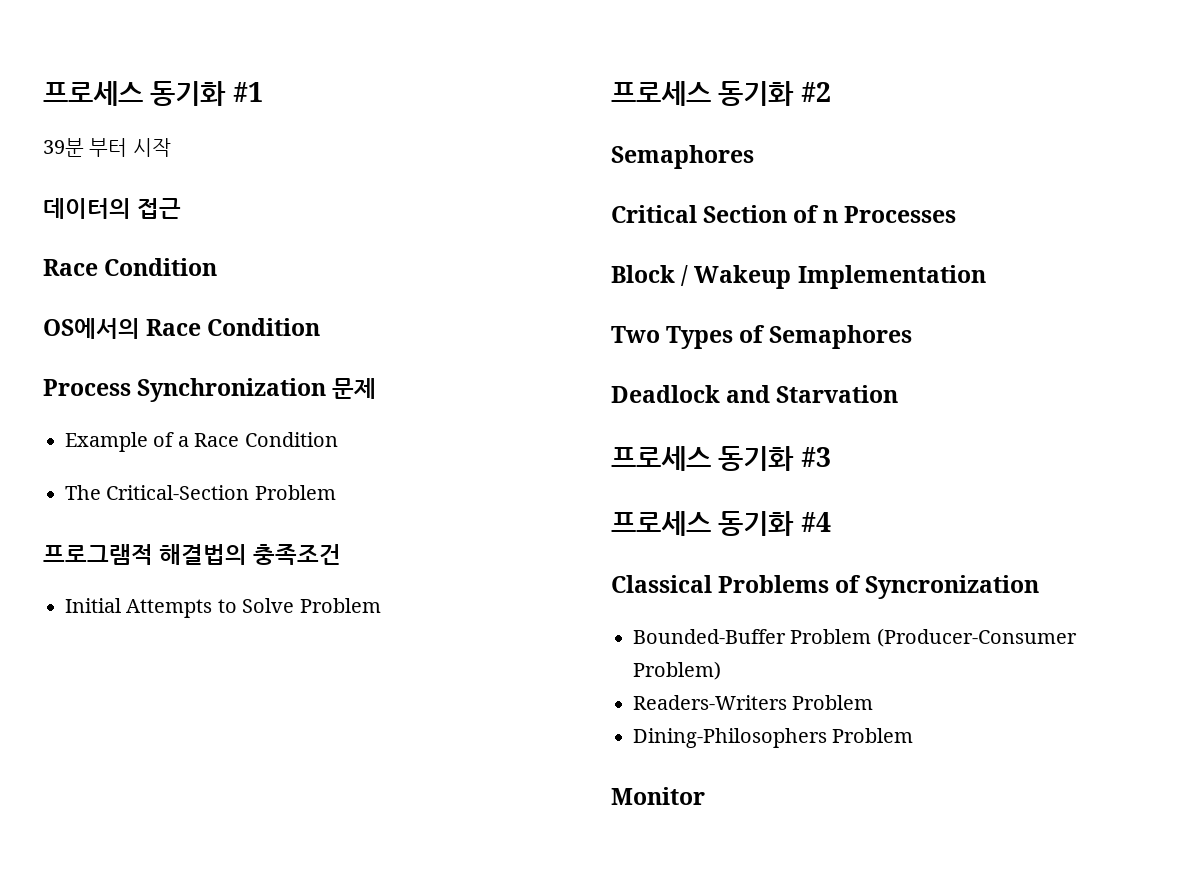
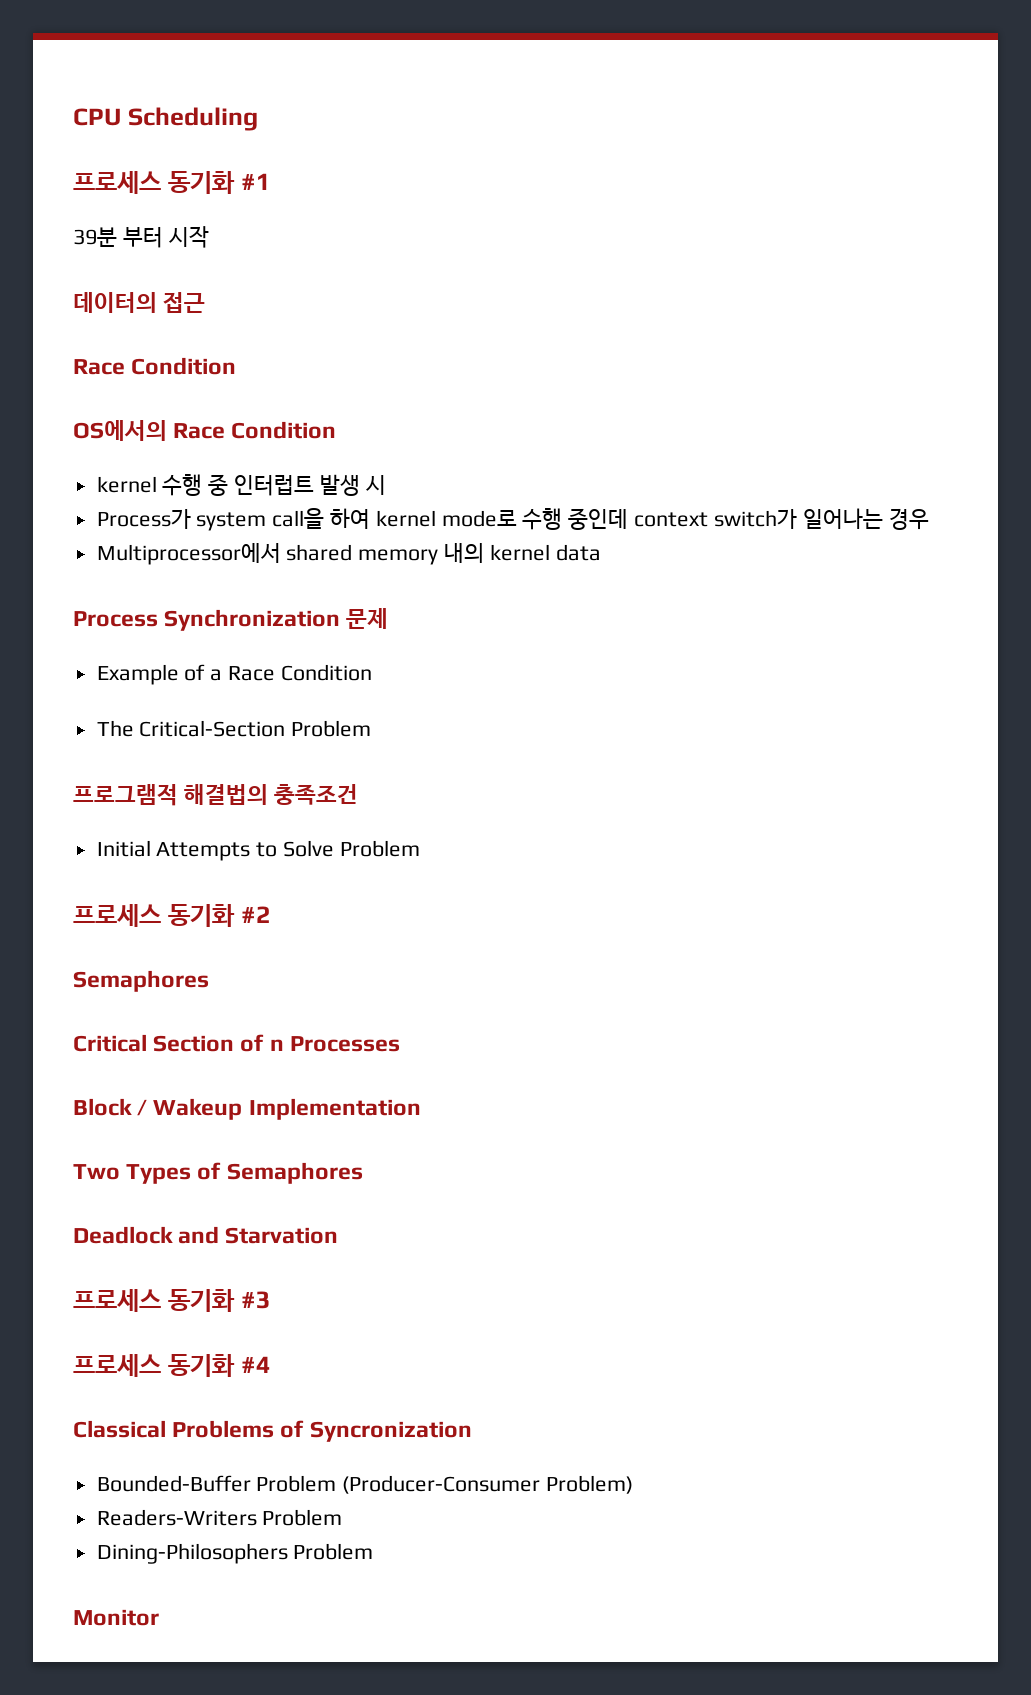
+ CPU Scheduling
+ kernel 수행 중 인터럽트 발생 시
+ Process가 system call을 하여 kernel mode로 수행 중인데 context switch가 일어나는 경우
+ Multiprocessor에서 shared memory 내의 kernel data

